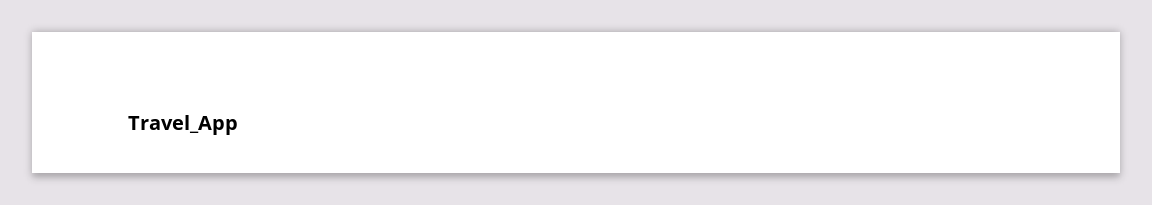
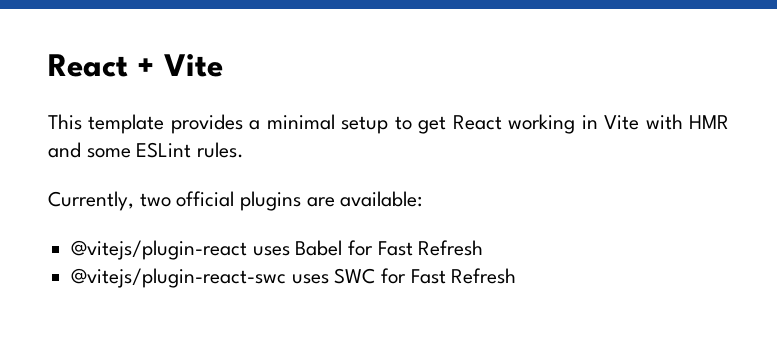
- Travel_App
+ React + Vite
+ This template provides a minimal setup to get React working in Vite with HMR and some ESLint rules.
+ Currently, two official plugins are available:
+ @vitejs/plugin-react uses Babel for Fast Refresh
+ @vitejs/plugin-react-swc uses SWC for Fast Refresh

